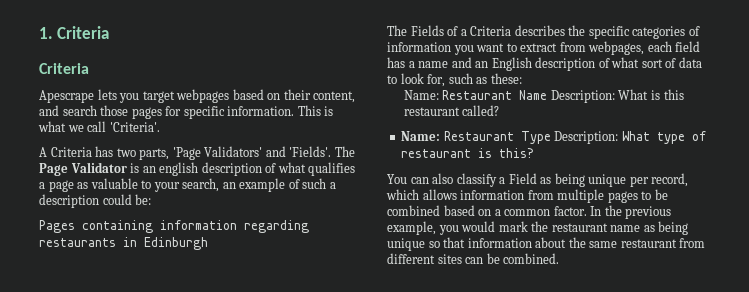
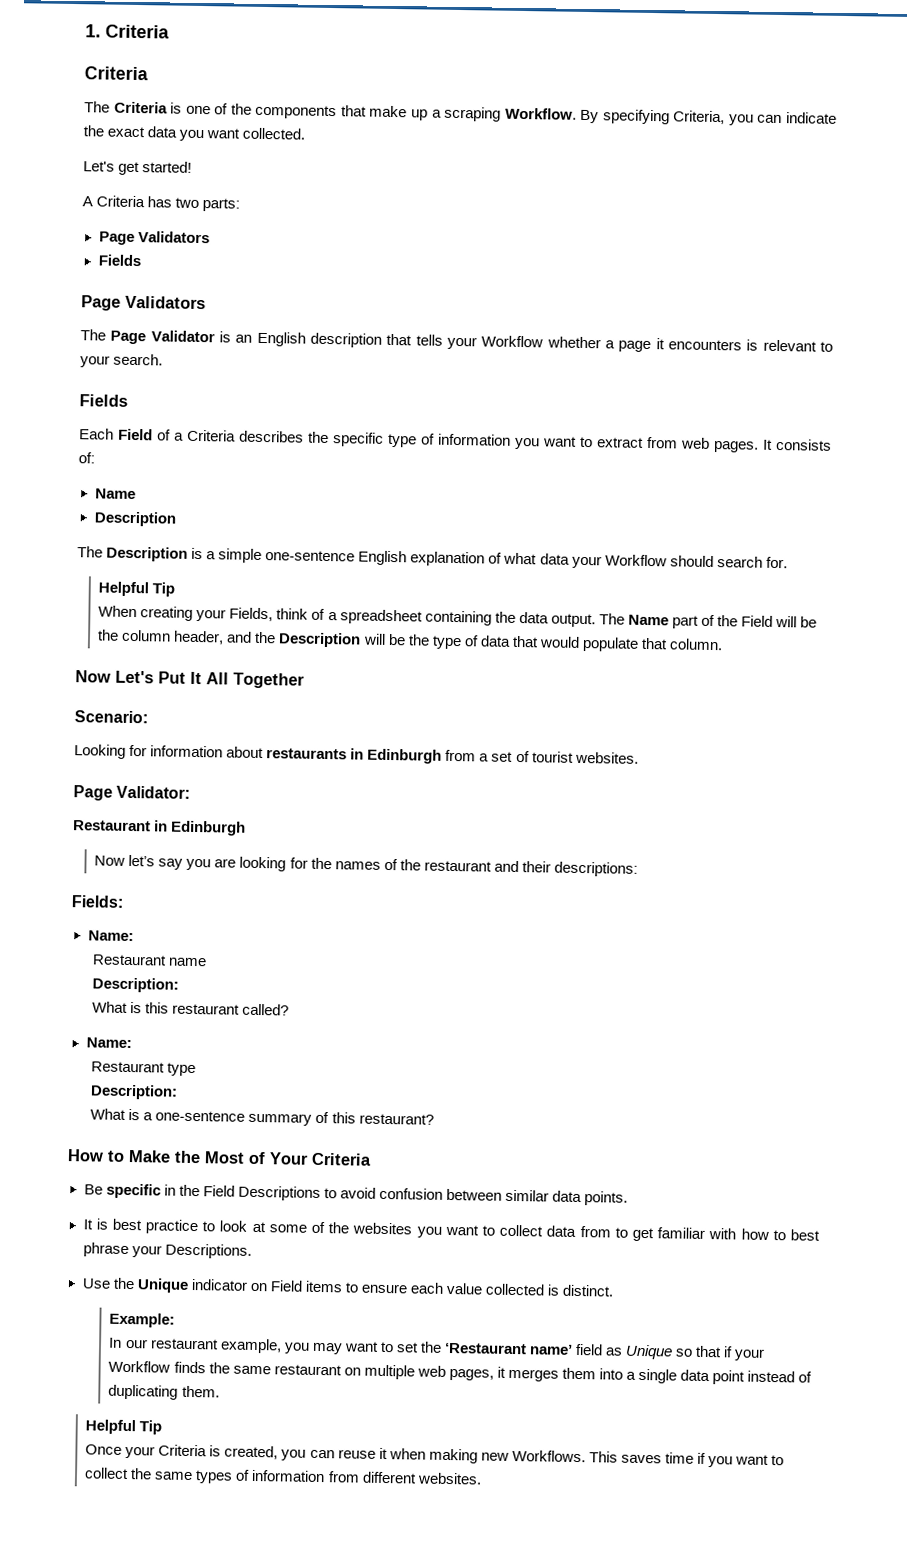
- Apescrape lets you target webpages based on their content, and search those pages for specific information. This is what we call 'Criteria'.
- A Criteria has two parts, 'Page Validators' and 'Fields'. The Page Validator is an english description of what qualifies a page as valuable to your search, an example of such a description could be:
- Pages containing information regarding restaurants in Edinburgh
- The Fields of a Criteria describes the specific categories of information you want to extract from webpages, each field has a name and an English description of what sort of data to look for, such as these:
- Name: Restaurant Name Description: What is this restaurant called?
- Name: Restaurant Type Description: What type of restaurant is this?
- You can also classify a Field as being unique per record, which allows information from multiple pages to be combined based on a common factor. In the previous example, you would mark the restaurant name as being unique so that information about the same restaurant from different sites can be combined.
+ The Criteria is one of the components that make up a scraping Workflow. By specifying Criteria, you can indicate the exact data you want collected.
+ Let's get started!
+ A Criteria has two parts:
+ Page Validators
+ Fields
+ Page Validators
+ The Page Validator is an English description that tells your Workflow whether a page it encounters is relevant to your search.
+ Fields
+ Each Field of a Criteria describes the specific type of information you want to extract from web pages. It consists of:
+ Name
+ Description
+ The Description is a simple one-sentence English explanation of what data your Workflow should search for.
+ Helpful Tip
+ When creating your Fields, think of a spreadsheet containing the data output. The Name part of the Field will be the column header, and the Description will be the type of data that would populate that column.
+ Now Let's Put It All Together
+ Scenario:
+ Looking for information about restaurants in Edinburgh from a set of tourist websites.
+ Page Validator:
+ Restaurant in Edinburgh
+ Now let’s say you are looking for the names of the restaurant and their descriptions:
+ Fields:
+ Name:
+ Restaurant name
+ Description:
+ What is this restaurant called?
+ Name:
+ Restaurant type
+ Description:
+ What is a one-sentence summary of this restaurant?
+ How to Make the Most of Your Criteria
+ Be specific in the Field Descriptions to avoid confusion between similar data points.
+ It is best practice to look at some of the websites you want to collect data from to get familiar with how to best phrase your Descriptions.
+ Use the Unique indicator on Field items to ensure each value collected is distinct.
+ Example:
+ In our restaurant example, you may want to set the ‘Restaurant name’ field as Unique so that if your Workflow finds the same restaurant on multiple web pages, it merges them into a single data point instead of duplicating them.
+ Helpful Tip
+ Once your Criteria is created, you can reuse it when making new Workflows. This saves time if you want to collect the same types of information from different websites.

